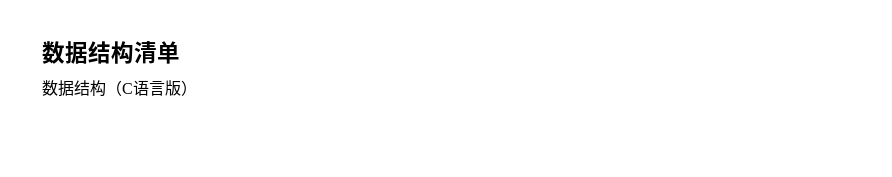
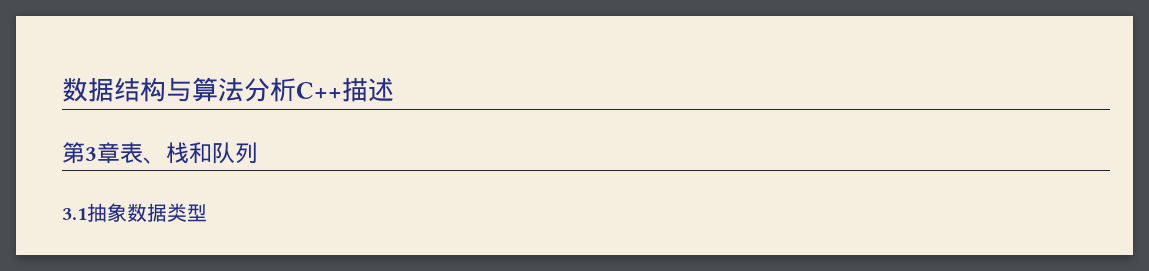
- 数据结构清单
- 数据结构（C语言版）
+ 数据结构与算法分析C++描述
+ 第3章表、栈和队列
+ 3.1抽象数据类型

